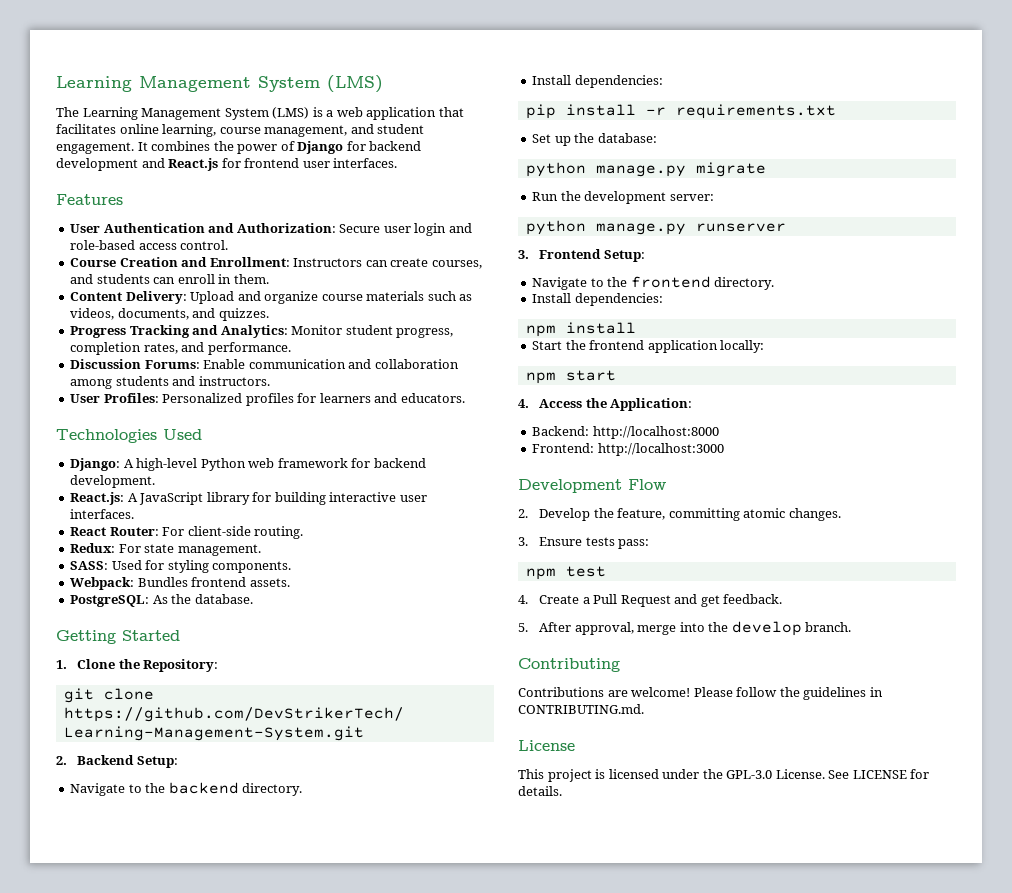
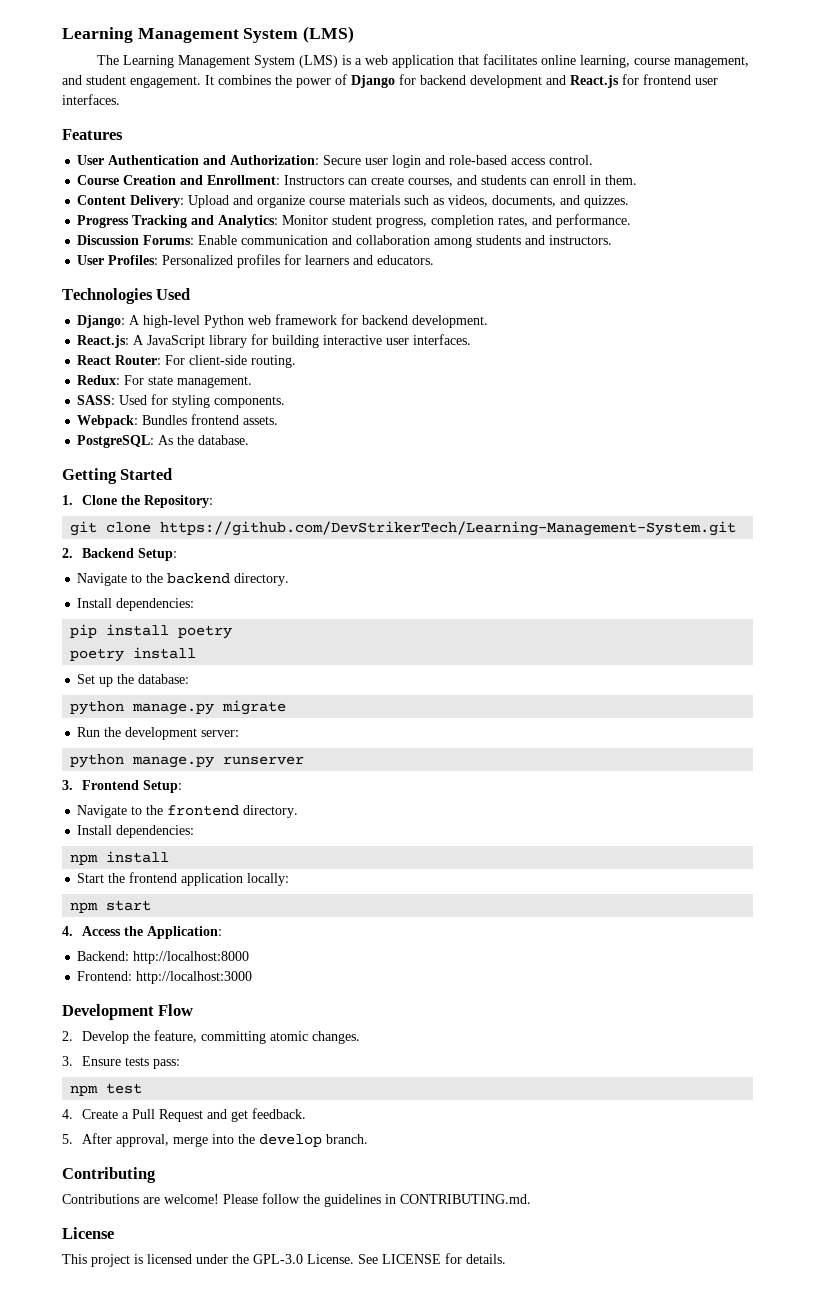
- pip install -r requirements.txt
+ pip install poetry
+ poetry install

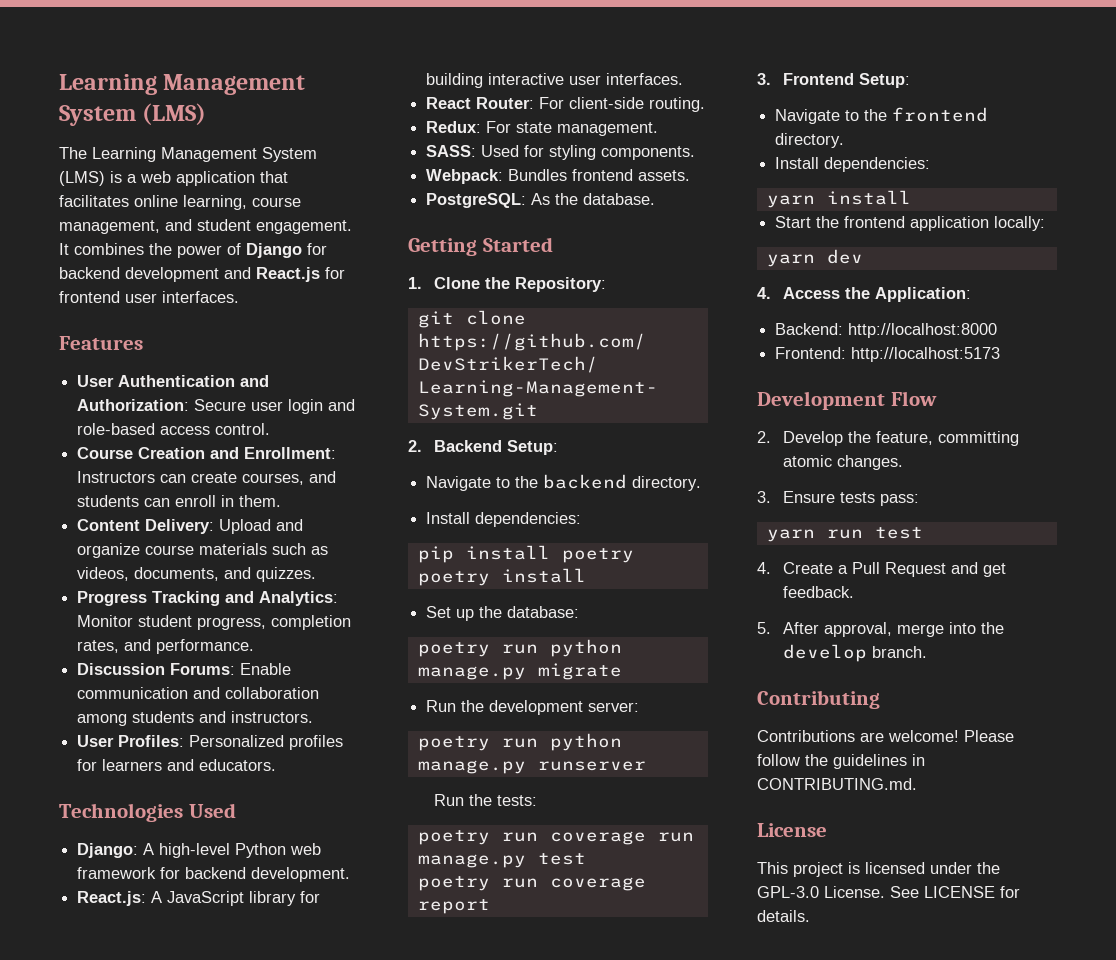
- python manage.py migrate
+ poetry run python manage.py migrate
- python manage.py runserver
+ poetry run python manage.py runserver
+ Run the tests:
+ poetry run coverage run manage.py test
+ poetry run coverage report
- npm install
+ yarn install
- npm start
+ yarn dev
- Frontend: http://localhost:3000
+ Frontend: http://localhost:5173
- npm test
+ yarn run test

